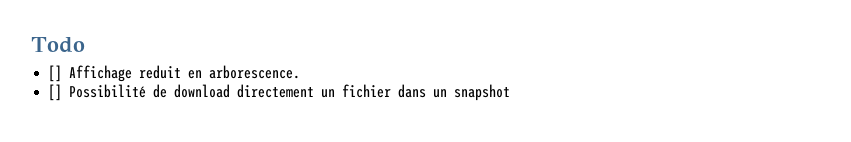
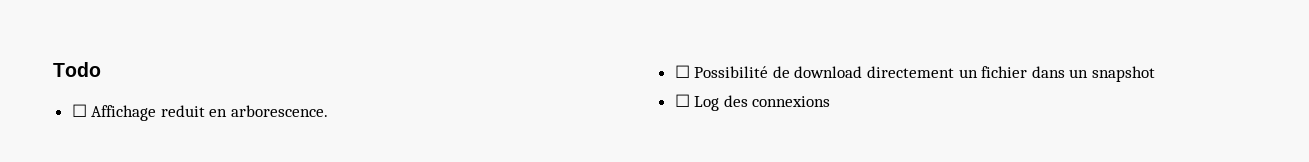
- [] Affichage reduit en arborescence.
+ ☐ Affichage reduit en arborescence.
- [] Possibilité de download directement un fichier dans un snapshot
+ ☐ Possibilité de download directement un fichier dans un snapshot
+ ☐ Log des connexions

